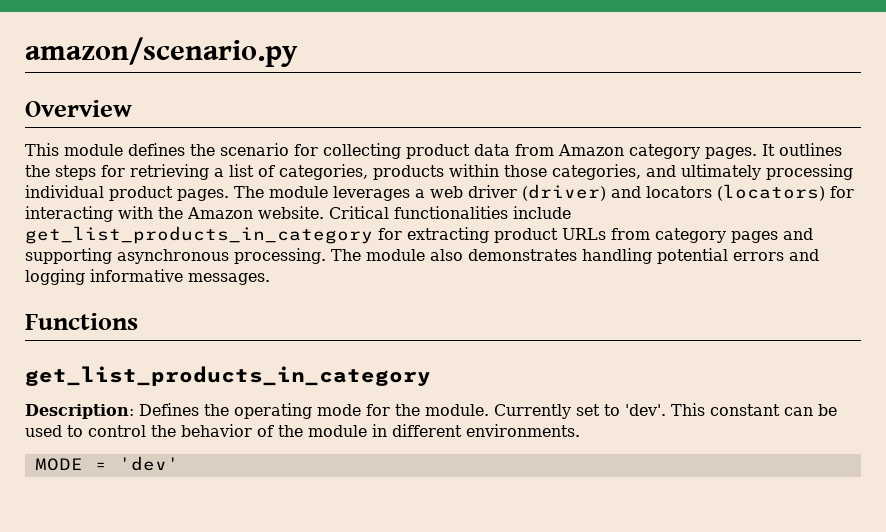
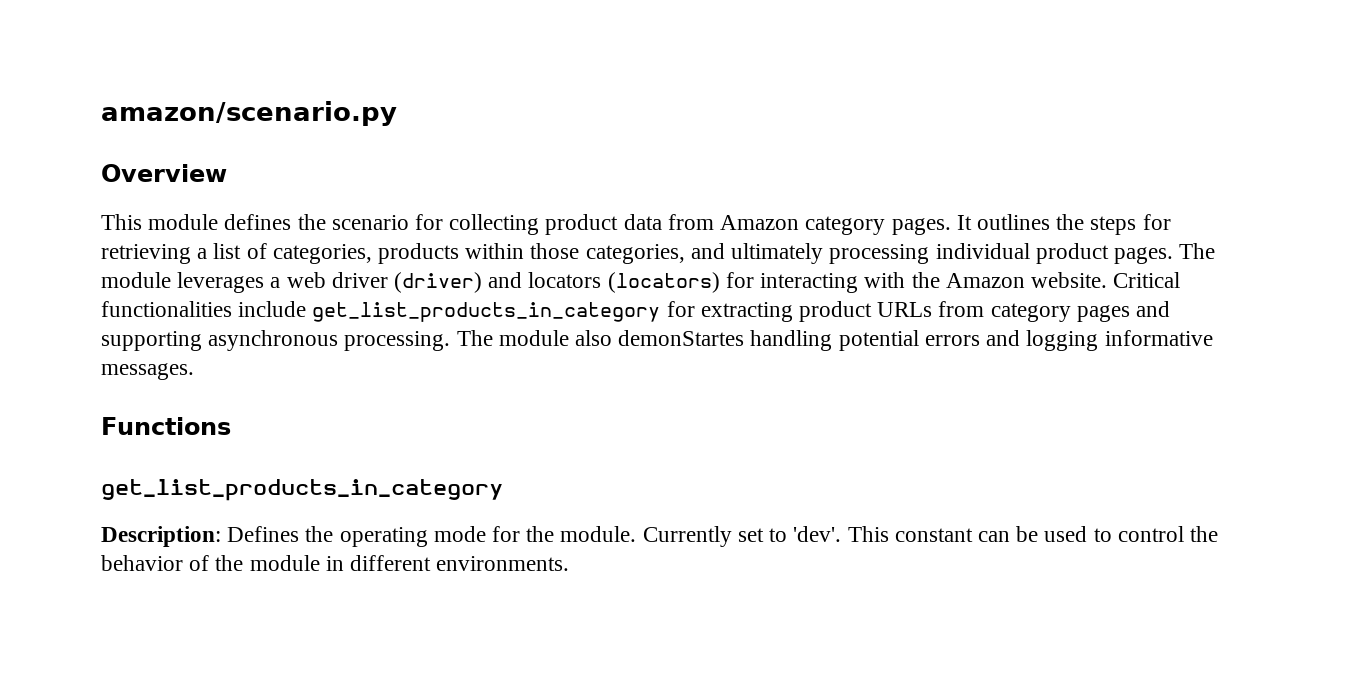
- The module also demonstrates handling potential errors and logging informative messages.
+ The module also demonStartes handling potential errors and logging informative messages.
- MODE = 'dev'

